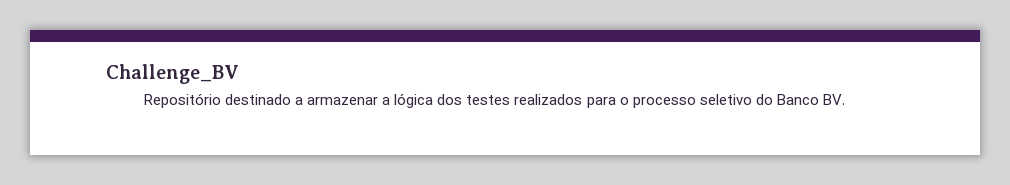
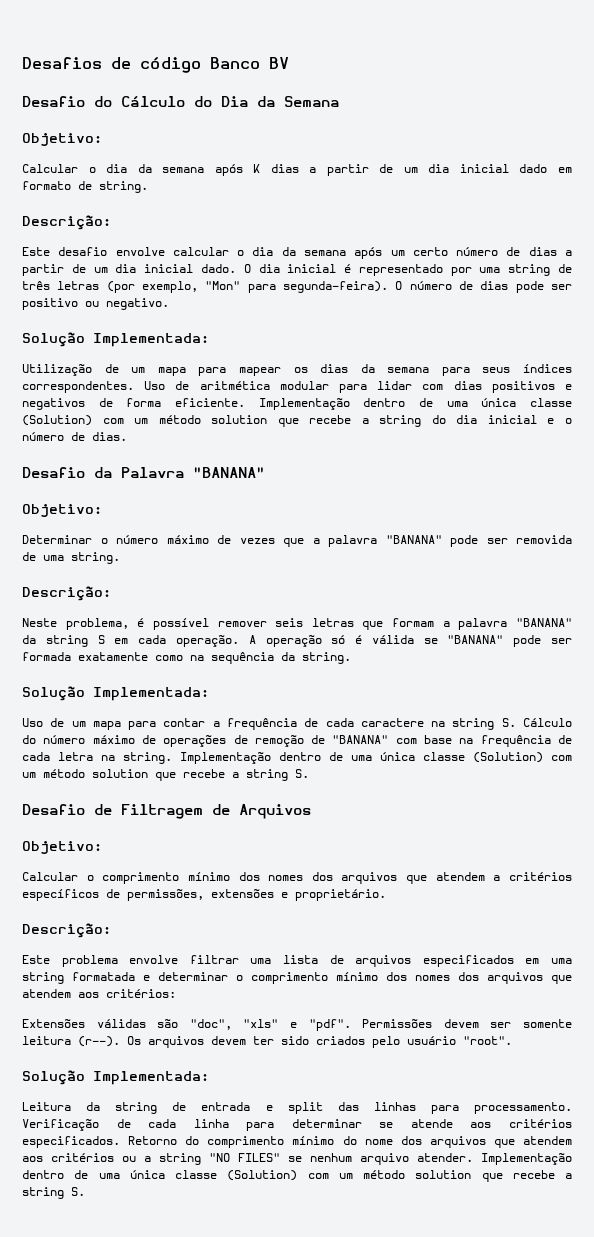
- Challenge_BV
- Repositório destinado a armazenar a lógica dos testes realizados para o processo seletivo do Banco BV.
+ Desafios de código Banco BV
+ Desafio do Cálculo do Dia da Semana
+ Objetivo:
+ Calcular o dia da semana após K dias a partir de um dia inicial dado em formato de string.
+ Descrição:
+ Este desafio envolve calcular o dia da semana após um certo número de dias a partir de um dia inicial dado. O dia inicial é representado por uma string de três letras (por exemplo, "Mon" para segunda-feira). O número de dias pode ser positivo ou negativo.
+ Solução Implementada:
+ Utilização de um mapa para mapear os dias da semana para seus índices correspondentes. Uso de aritmética modular para lidar com dias positivos e negativos de forma eficiente. Implementação dentro de uma única classe (Solution) com um método solution que recebe a string do dia inicial e o número de dias.
+ Desafio da Palavra "BANANA"
+ Objetivo:
+ Determinar o número máximo de vezes que a palavra "BANANA" pode ser removida de uma string.
+ Descrição:
+ Neste problema, é possível remover seis letras que formam a palavra "BANANA" da string S em cada operação. A operação só é válida se "BANANA" pode ser formada exatamente como na sequência da string.
+ Solução Implementada:
+ Uso de um mapa para contar a frequência de cada caractere na string S. Cálculo do número máximo de operações de remoção de "BANANA" com base na frequência de cada letra na string. Implementação dentro de uma única classe (Solution) com um método solution que recebe a string S.
+ Desafio de Filtragem de Arquivos
+ Objetivo:
+ Calcular o comprimento mínimo dos nomes dos arquivos que atendem a critérios específicos de permissões, extensões e proprietário.
+ Descrição:
+ Este problema envolve filtrar uma lista de arquivos especificados em uma string formatada e determinar o comprimento mínimo dos nomes dos arquivos que atendem aos critérios:
+ Extensões válidas são "doc", "xls" e "pdf". Permissões devem ser somente leitura (r--). Os arquivos devem ter sido criados pelo usuário "root".
+ Solução Implementada:
+ Leitura da string de entrada e split das linhas para processamento. Verificação de cada linha para determinar se atende aos critérios especificados. Retorno do comprimento mínimo do nome dos arquivos que atendem aos critérios ou a string "NO FILES" se nenhum arquivo atender. Implementação dentro de uma única classe (Solution) com um método solution que recebe a string S.

